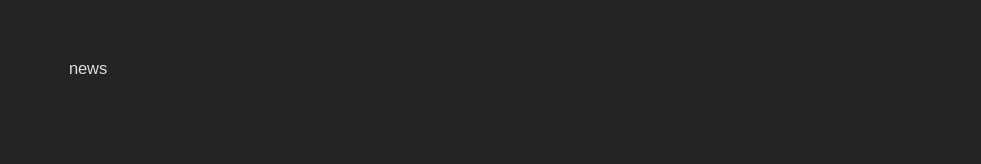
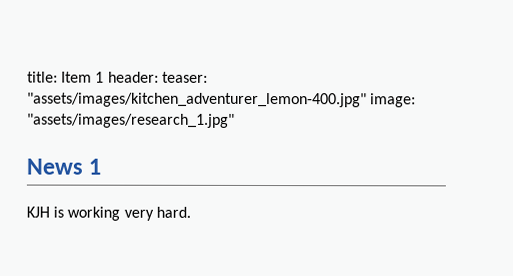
- news
+ title: Item 1 header: teaser: "assets/images/kitchen_adventurer_lemon-400.jpg" image: "assets/images/research_1.jpg"
+ News 1
+ KJH is working very hard.

